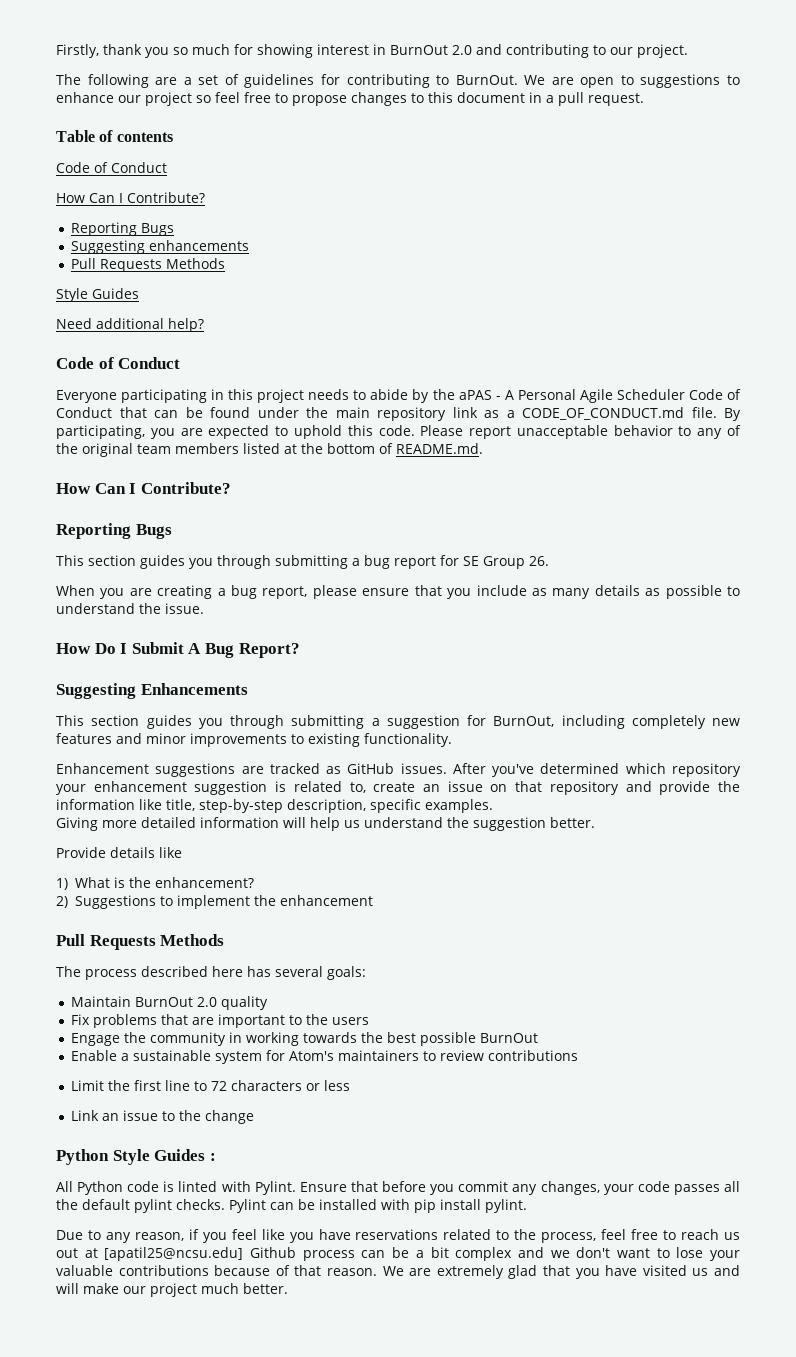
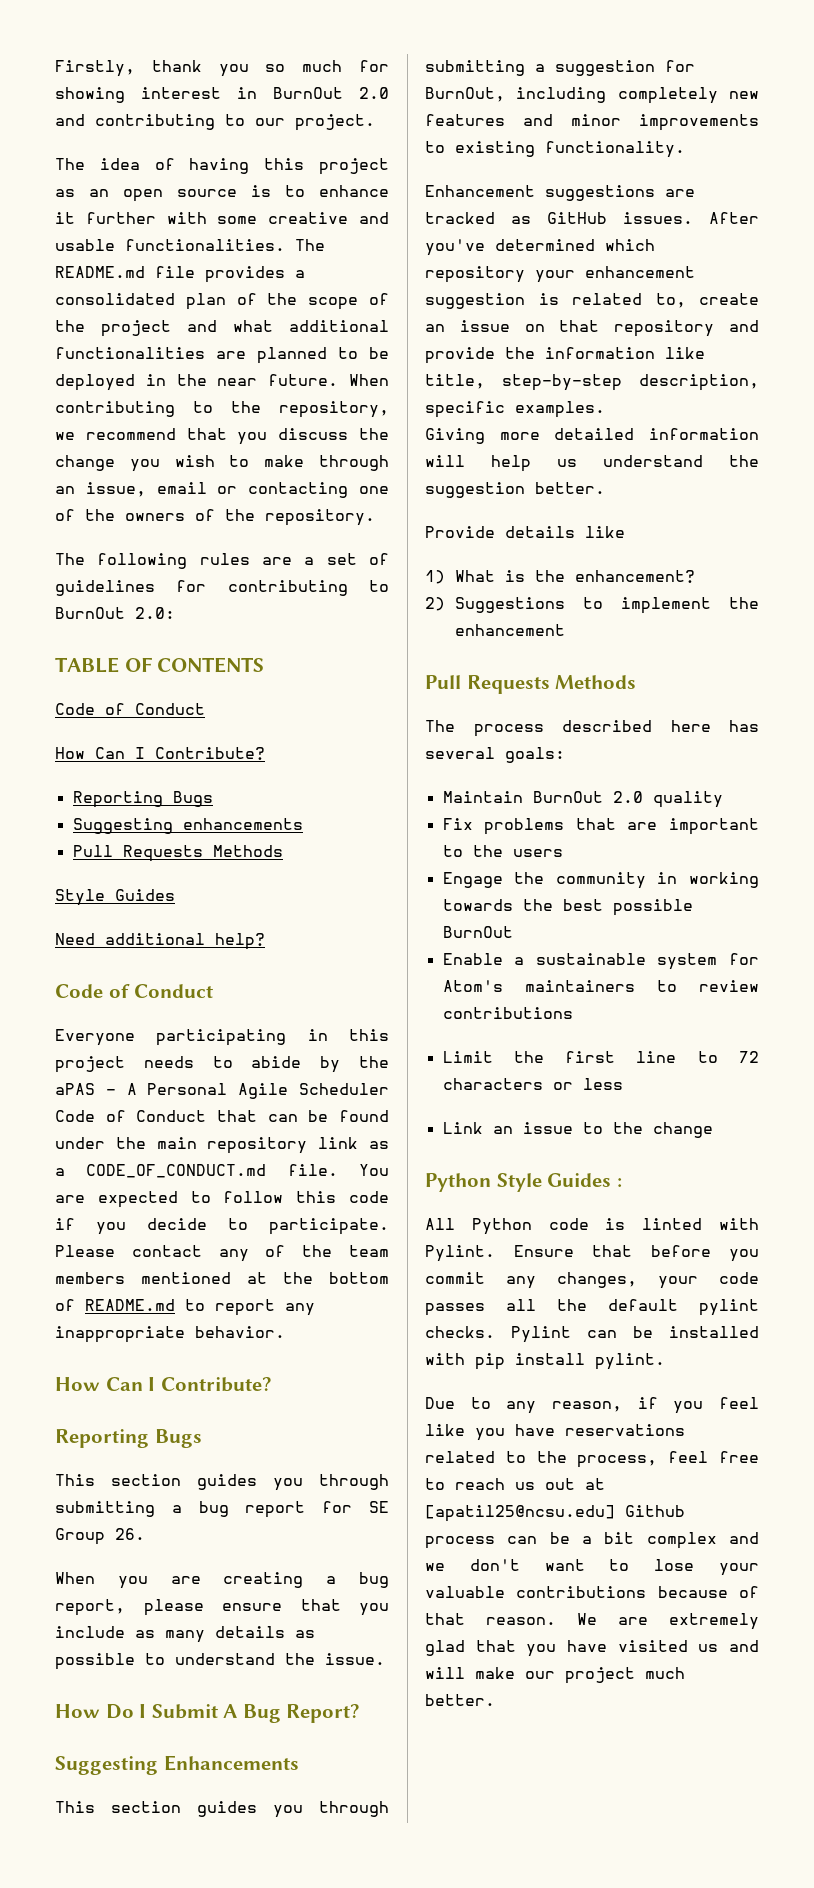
+ The idea of having this project as an open source is to enhance it further with some creative and usable functionalities. The README.md file provides a consolidated plan of the scope of the project and what additional functionalities are planned to be deployed in the near future. When contributing to the repository, we recommend that you discuss the change you wish to make through an issue, email or contacting one of the owners of the repository.
- The following are a set of guidelines for contributing to BurnOut. We are open to suggestions to enhance our project so feel free to propose changes to this document in a pull request.
- Table of contents
+ The following rules are a set of guidelines for contributing to BurnOut 2.0:
+ TABLE OF CONTENTS
- By participating, you are expected to uphold this code. Please report unacceptable behavior to any of the original team members listed at the bottom of README.md.
+ You are expected to follow this code if you decide to participate. Please contact any of the team members mentioned at the bottom of README.md to report any inappropriate behavior.

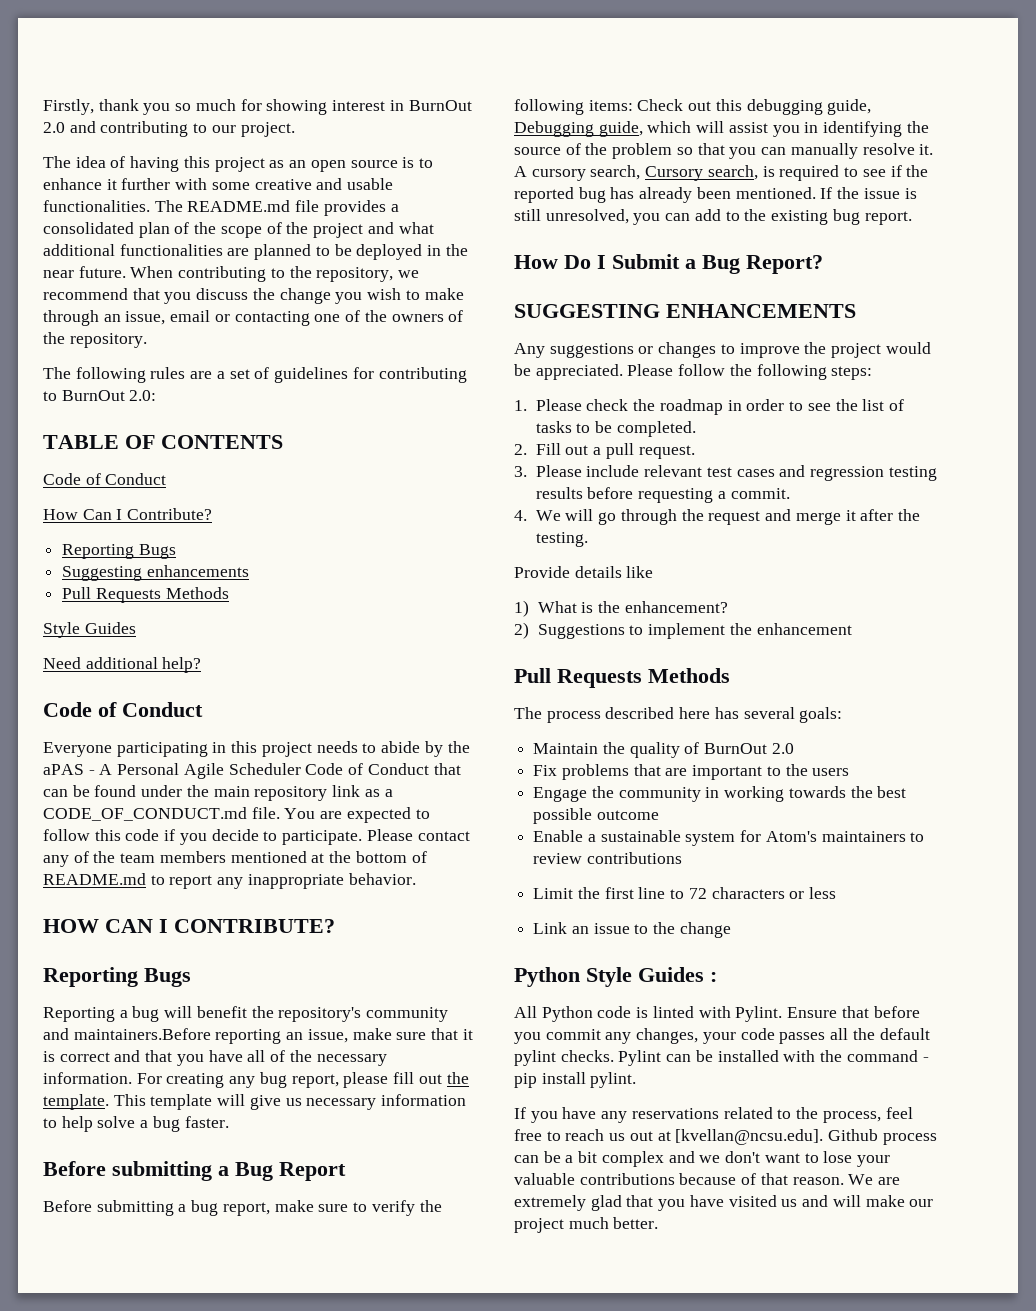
  Please contact any of the team members mentioned at the bottom of README.md to report any inappropriate behavior.
- How Can I Contribute?
+ HOW CAN I CONTRIBUTE?
  Reporting Bugs
- This section guides you through submitting a bug report for SE Group 26.
- When you are creating a bug report, please ensure that you include as many details as possible to understand the issue.
+ Reporting a bug will benefit the repository's community and maintainers.Before reporting an issue, make sure that it is correct and that you have all of the necessary information. For creating any bug report, please fill out the template. This template will give us necessary information to help solve a bug faster.
+ Before submitting a Bug Report
+ Before submitting a bug report, make sure to verify the following items: Check out this debugging guide, Debugging guide, which will assist you in identifying the source of the problem so that you can manually resolve it. A cursory search, Cursory search, is required to see if the reported bug has already been mentioned. If the issue is still unresolved, you can add to the existing bug report.
- How Do I Submit A Bug Report?
+ How Do I Submit a Bug Report?
- Suggesting Enhancements
- This section guides you through submitting a suggestion for BurnOut, including completely new features and minor improvements to existing functionality.
- Enhancement suggestions are tracked as GitHub issues. After you've determined which repository your enhancement suggestion is related to, create an issue on that repository and provide the information like title, step-by-step description, specific examples.
- Giving more detailed information will help us understand the suggestion better.
+ SUGGESTING ENHANCEMENTS
+ Any suggestions or changes to improve the project would be appreciated. Please follow the following steps:
+ 1. Please check the roadmap in order to see the list of tasks to be completed.
+ 2. Fill out a pull request.
+ 3. Please include relevant test cases and regression testing results before requesting a commit.
+ 4. We will go through the request and merge it after the testing.
- Maintain BurnOut 2.0 quality
+ Maintain the quality of BurnOut 2.0
- Engage the community in working towards the best possible BurnOut
+ Engage the community in working towards the best possible outcome
- Pylint can be installed with pip install pylint.
+ Pylint can be installed with the command - pip install pylint.
- Due to any reason, if you feel like you have reservations related to the process, feel free to reach us out at [apatil25@ncsu.edu] Github process can be a bit complex and we don't want to lose your valuable contributions because of that reason.
+ If you have any reservations related to the process, feel free to reach us out at [kvellan@ncsu.edu]. Github process can be a bit complex and we don't want to lose your valuable contributions because of that reason.

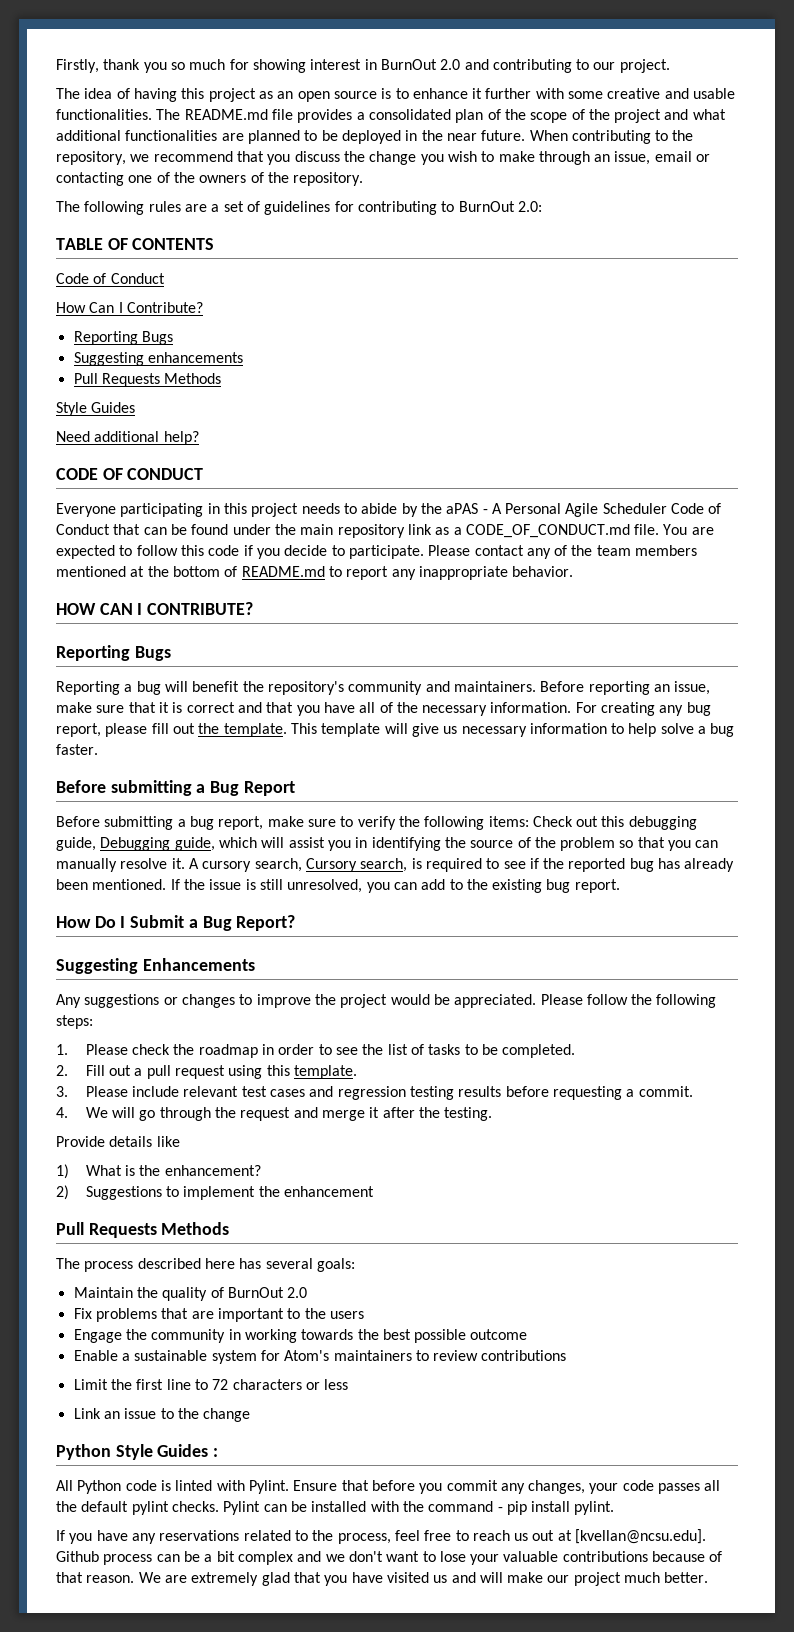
  Need additional help?
- Code of Conduct
+ CODE OF CONDUCT
- Reporting a bug will benefit the repository's community and maintainers.Before reporting an issue, make sure that it is correct and that you have all of the necessary information.
+ Reporting a bug will benefit the repository's community and maintainers. Before reporting an issue, make sure that it is correct and that you have all of the necessary information.
- SUGGESTING ENHANCEMENTS
+ Suggesting Enhancements
- 2. Fill out a pull request.
+ 2. Fill out a pull request using this template.

